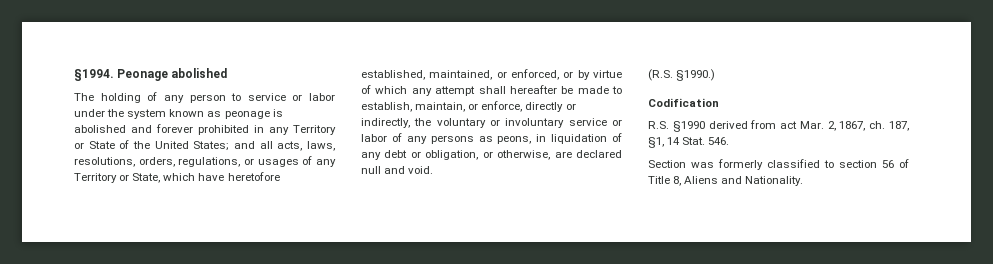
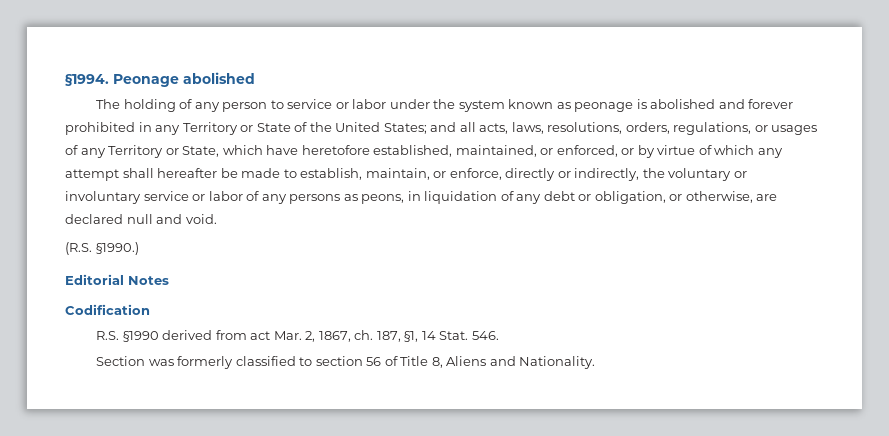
+ Editorial Notes

